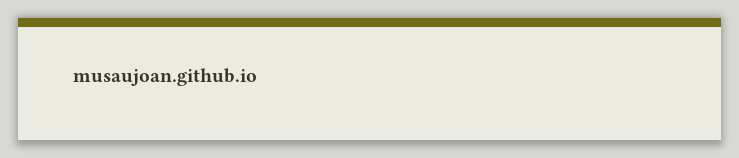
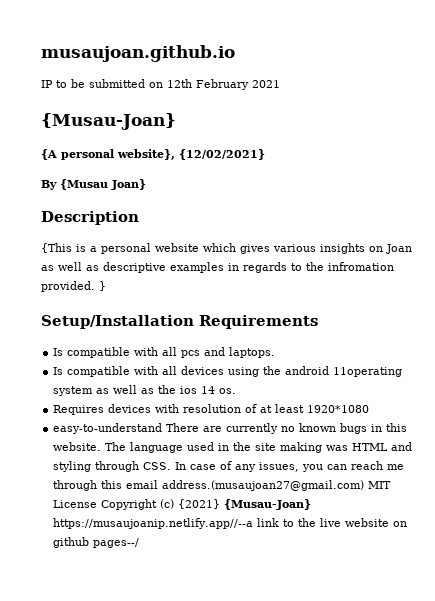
+ IP to be submitted on 12th February 2021
+ {Musau-Joan}
+ {A personal website}, {12/02/2021}
+ By {Musau Joan}
+ Description
+ {This is a personal website which gives various insights on Joan as well as descriptive examples in regards to the infromation provided. }
+ Setup/Installation Requirements
+ Is compatible with all pcs and laptops.
+ Is compatible with all devices using the android 11operating system as well as the ios 14 os.
+ Requires devices with resolution of at least 1920*1080
+ easy-to-understand There are currently no known bugs in this website. The language used in the site making was HTML and styling through CSS. In case of any issues, you can reach me through this email address.(musaujoan27@gmail.com) MIT License Copyright (c) {2021} {Musau-Joan} https://musaujoanip.netlify.app//--a link to the live website on github pages--/

